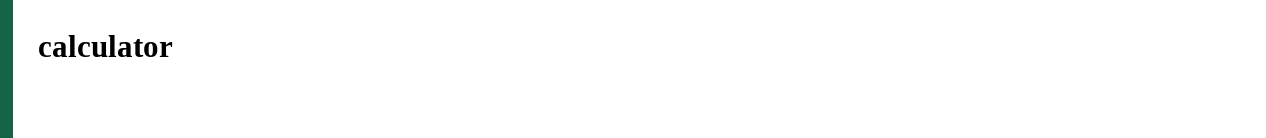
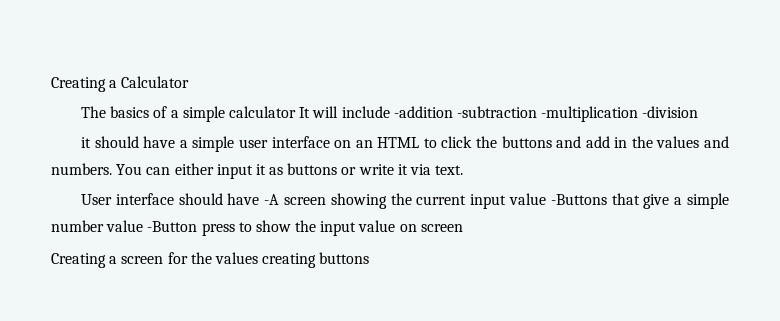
- calculator
+ Creating a Calculator
+ The basics of a simple calculator It will include -addition -subtraction -multiplication -division
+ it should have a simple user interface on an HTML to click the buttons and add in the values and numbers. You can either input it as buttons or write it via text.
+ User interface should have -A screen showing the current input value -Buttons that give a simple number value -Button press to show the input value on screen
+ Creating a screen for the values creating buttons

